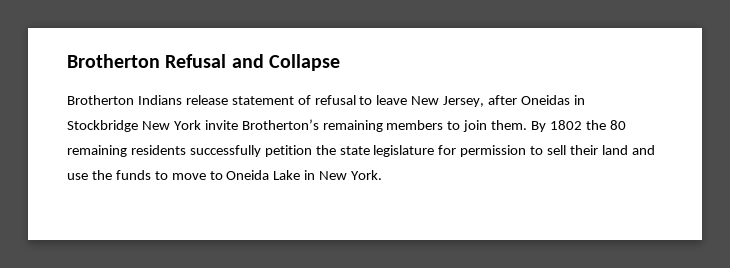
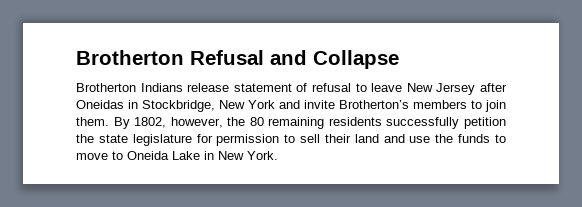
- Brotherton Indians release statement of refusal to leave New Jersey, after Oneidas in Stockbridge New York invite Brotherton’s remaining members to join them.
+ Brotherton Indians release statement of refusal to leave New Jersey after Oneidas in Stockbridge, New York and invite Brotherton’s members to join them.
- By 1802 the 80 remaining residents successfully petition the state legislature for permission to sell their land and use the funds to move to Oneida Lake in New York.
+ By 1802, however, the 80 remaining residents successfully petition the state legislature for permission to sell their land and use the funds to move to Oneida Lake in New York.

